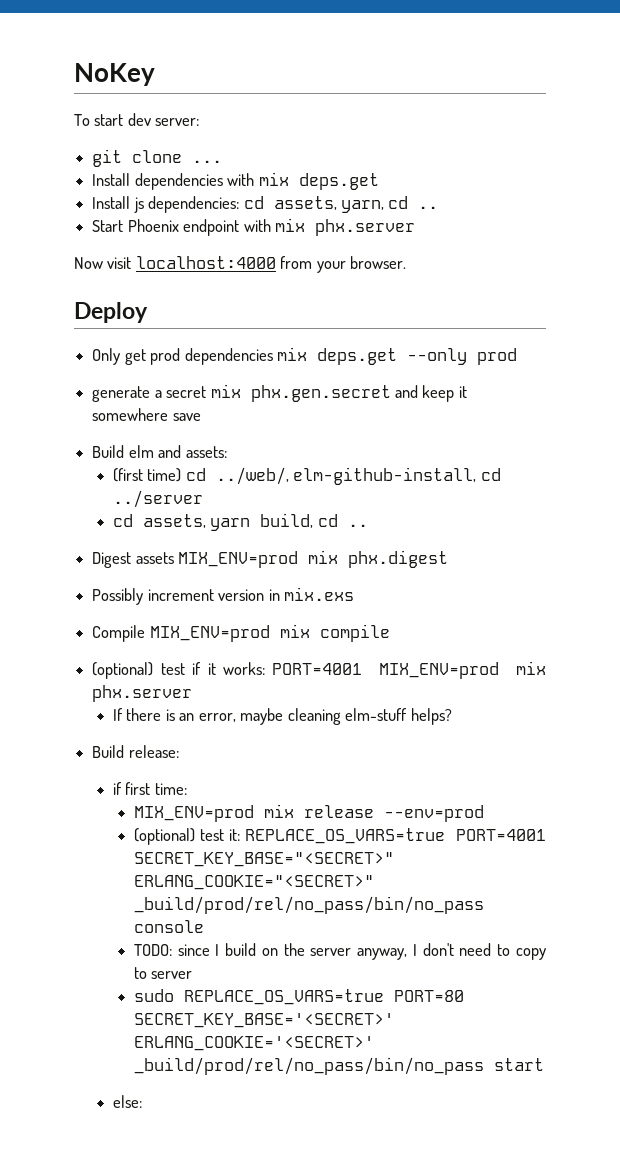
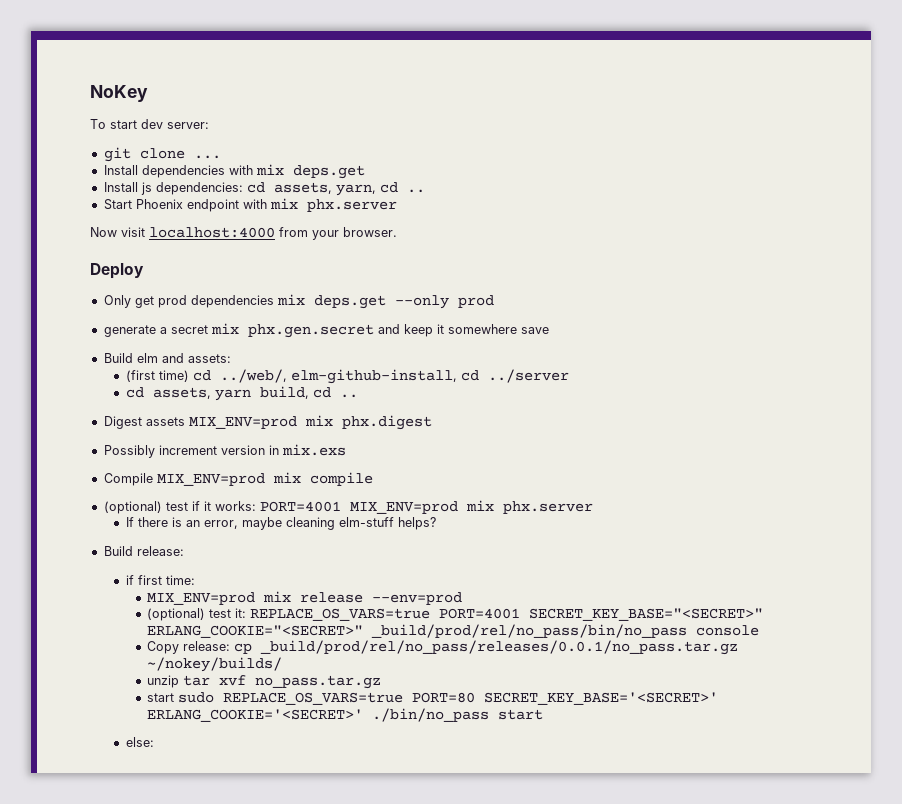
- TODO: since I build on the server anyway, I don't need to copy to server
- sudo REPLACE_OS_VARS=true PORT=80 SECRET_KEY_BASE='<SECRET>' ERLANG_COOKIE='<SECRET>' _build/prod/rel/no_pass/bin/no_pass start
+ Copy release: cp _build/prod/rel/no_pass/releases/0.0.1/no_pass.tar.gz ~/nokey/builds/
+ unzip tar xvf no_pass.tar.gz
+ start sudo REPLACE_OS_VARS=true PORT=80 SECRET_KEY_BASE='<SECRET>' ERLANG_COOKIE='<SECRET>' ./bin/no_pass start

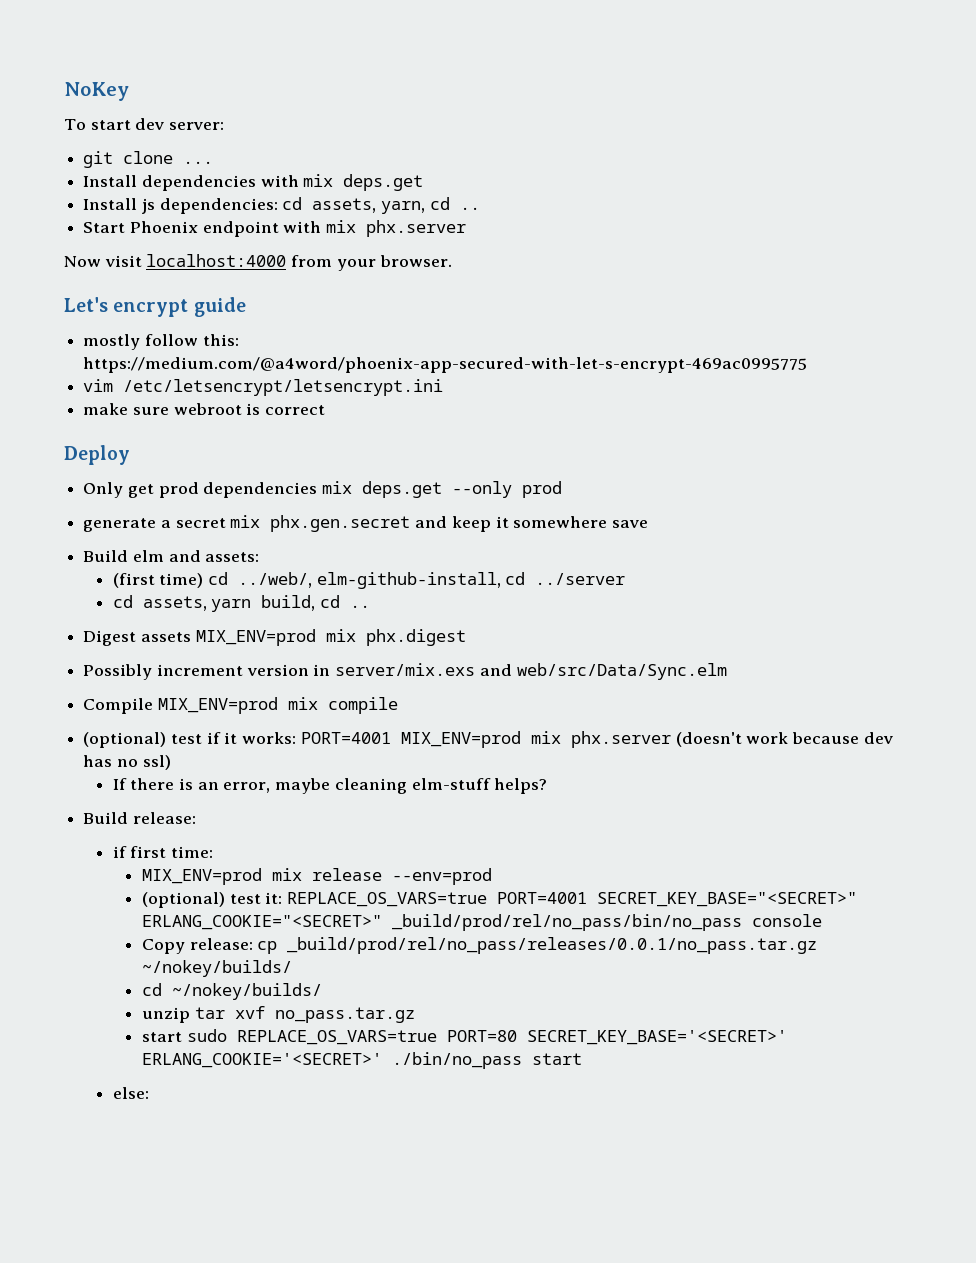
+ Let's encrypt guide
+ mostly follow this: https://medium.com/@a4word/phoenix-app-secured-with-let-s-encrypt-469ac0995775
+ vim /etc/letsencrypt/letsencrypt.ini
+ make sure webroot is correct
- Possibly increment version in mix.exs
+ Possibly increment version in server/mix.exs and web/src/Data/Sync.elm
- (optional) test if it works: PORT=4001 MIX_ENV=prod mix phx.server
+ (optional) test if it works: PORT=4001 MIX_ENV=prod mix phx.server (doesn't work because dev has no ssl)
+ cd ~/nokey/builds/

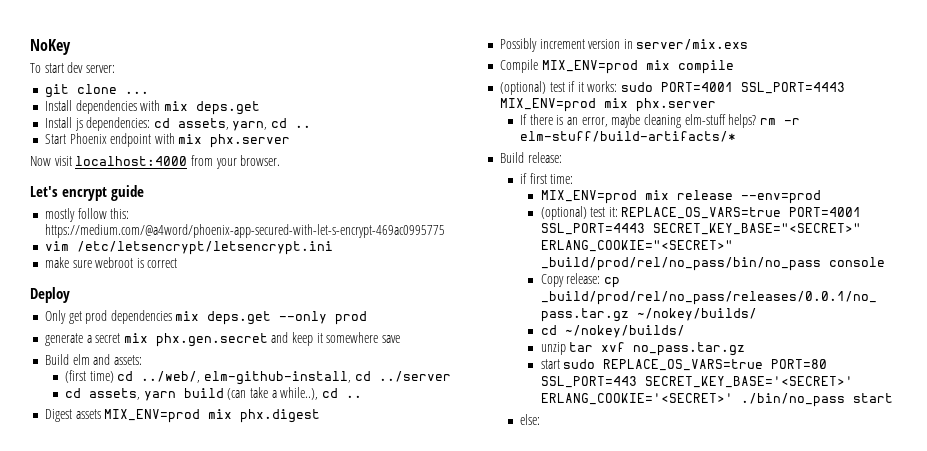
- cd assets, yarn build, cd ..
+ cd assets, yarn build (can take a while..), cd ..
- Possibly increment version in server/mix.exs and web/src/Data/Sync.elm
+ Possibly increment version in server/mix.exs
- (optional) test if it works: PORT=4001 MIX_ENV=prod mix phx.server (doesn't work because dev has no ssl)
+ (optional) test if it works: sudo PORT=4001 SSL_PORT=4443 MIX_ENV=prod mix phx.server
- If there is an error, maybe cleaning elm-stuff helps?
+ If there is an error, maybe cleaning elm-stuff helps? rm -r elm-stuff/build-artifacts/*
- (optional) test it: REPLACE_OS_VARS=true PORT=4001 SECRET_KEY_BASE="<SECRET>" ERLANG_COOKIE="<SECRET>" _build/prod/rel/no_pass/bin/no_pass console
+ (optional) test it: REPLACE_OS_VARS=true PORT=4001 SSL_PORT=4443 SECRET_KEY_BASE="<SECRET>" ERLANG_COOKIE="<SECRET>" _build/prod/rel/no_pass/bin/no_pass console
- start sudo REPLACE_OS_VARS=true PORT=80 SECRET_KEY_BASE='<SECRET>' ERLANG_COOKIE='<SECRET>' ./bin/no_pass start
+ start sudo REPLACE_OS_VARS=true PORT=80 SSL_PORT=443 SECRET_KEY_BASE='<SECRET>' ERLANG_COOKIE='<SECRET>' ./bin/no_pass start

